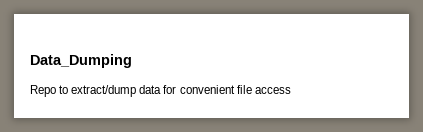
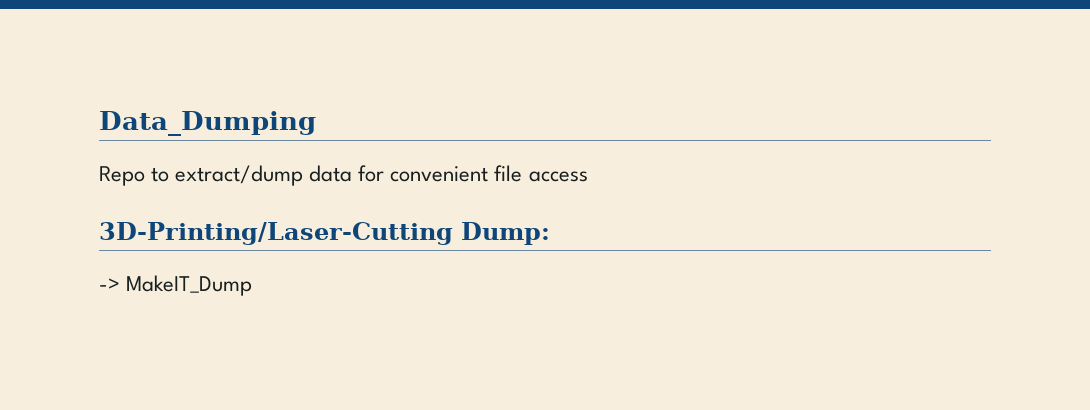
+ 3D-Printing/Laser-Cutting Dump:
+ -> MakeIT_Dump

